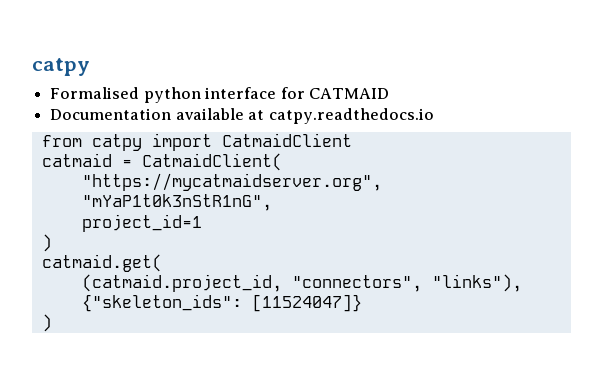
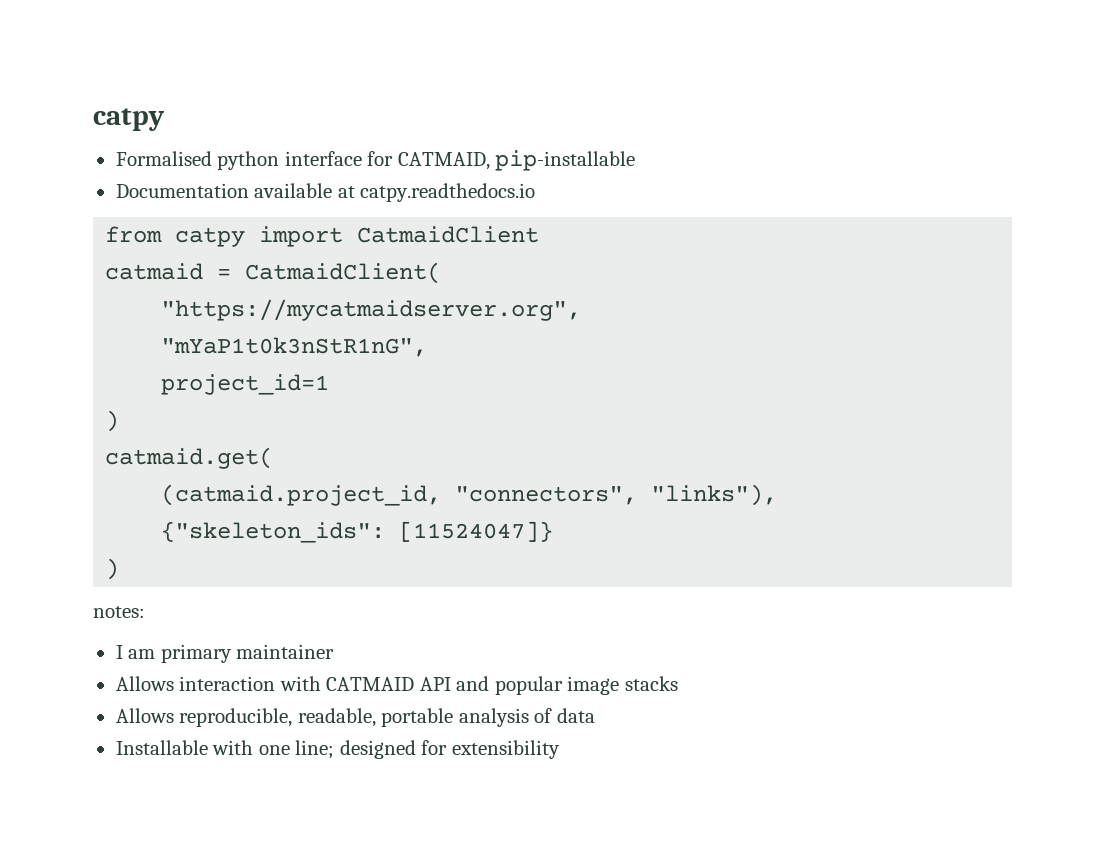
- Formalised python interface for CATMAID
+ Formalised python interface for CATMAID, pip-installable
+ notes:
+ I am primary maintainer
+ Allows interaction with CATMAID API and popular image stacks
+ Allows reproducible, readable, portable analysis of data
+ Installable with one line; designed for extensibility

